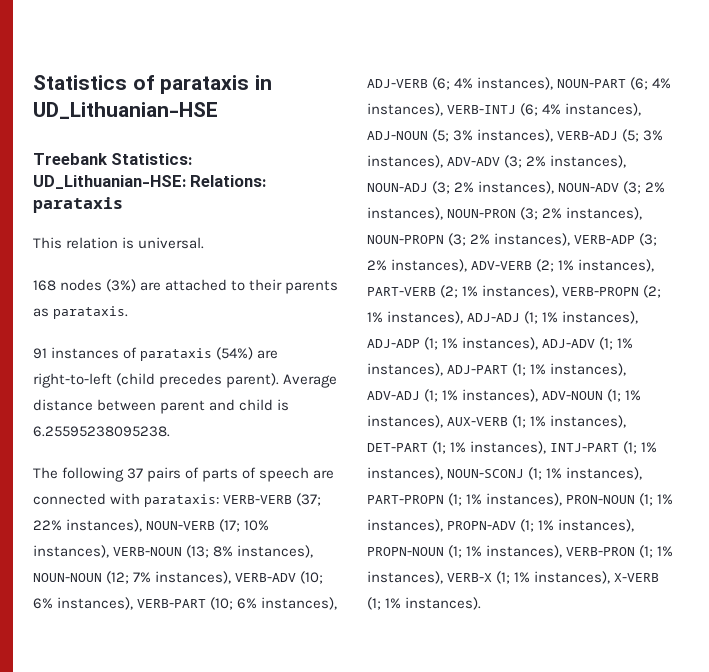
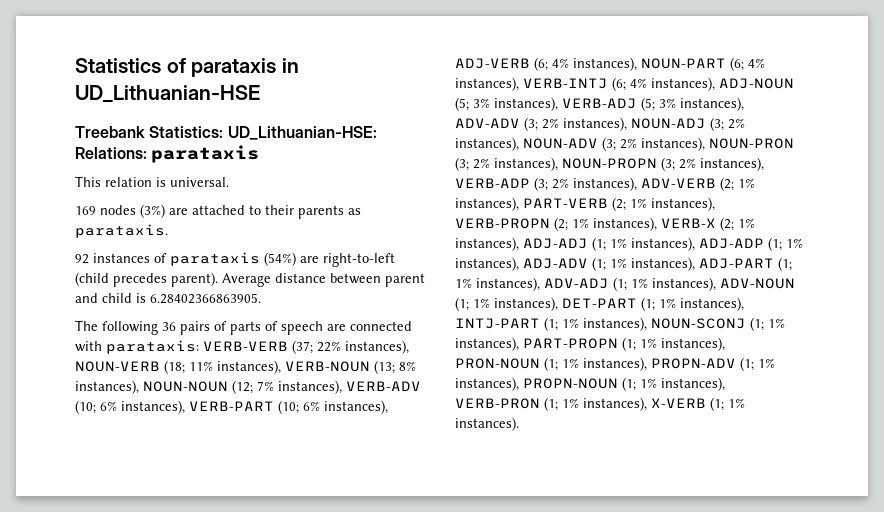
- 168 nodes (3%) are attached to their parents as parataxis.
+ 169 nodes (3%) are attached to their parents as parataxis.
- 91 instances of parataxis (54%) are right-to-left (child precedes parent).
+ 92 instances of parataxis (54%) are right-to-left (child precedes parent).
- Average distance between parent and child is 6.25595238095238.
+ Average distance between parent and child is 6.28402366863905.
- The following 37 pairs of parts of speech are connected with parataxis:
+ The following 36 pairs of parts of speech are connected with parataxis:
- 22% instances), NOUN-VERB (17; 10% instances), VERB-NOUN (13;
+ 22% instances), NOUN-VERB (18; 11% instances), VERB-NOUN (13;
- 1% instances), ADJ-ADJ (1;
+ 1% instances), VERB-X (2; 1% instances), ADJ-ADJ (1;
- 1% instances), AUX-VERB (1; 1% instances), DET-PART (1;
+ 1% instances), DET-PART (1;
- 1% instances), VERB-X (1; 1% instances), X-VERB (1;
+ 1% instances), X-VERB (1;

